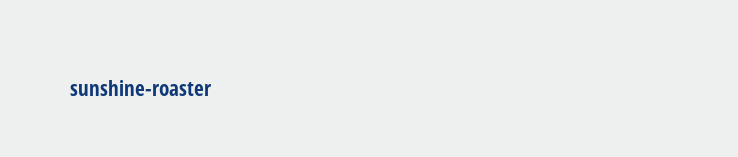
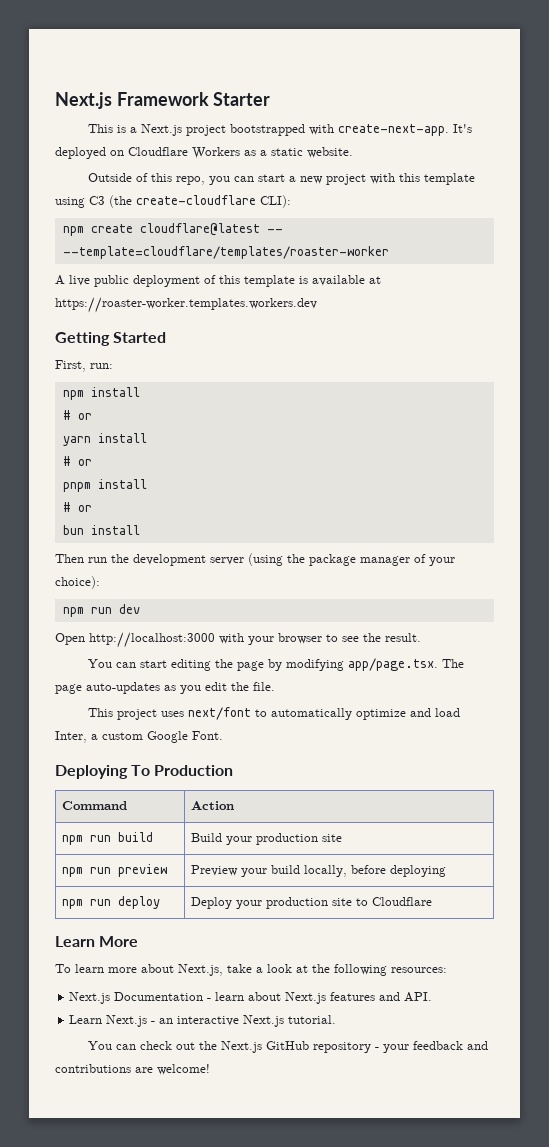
- sunshine-roaster
+ Next.js Framework Starter
+ This is a Next.js project bootstrapped with create-next-app. It's deployed on Cloudflare Workers as a static website.
+ Outside of this repo, you can start a new project with this template using C3 (the create-cloudflare CLI):
+ npm create cloudflare@latest -- --template=cloudflare/templates/roaster-worker
+ A live public deployment of this template is available at https://roaster-worker.templates.workers.dev
+ Getting Started
+ First, run:
+ npm install
+ # or
+ yarn install
+ # or
+ pnpm install
+ # or
+ bun install
+ Then run the development server (using the package manager of your choice):
+ npm run dev
+ Open http://localhost:3000 with your browser to see the result.
+ You can start editing the page by modifying app/page.tsx. The page auto-updates as you edit the file.
+ This project uses next/font to automatically optimize and load Inter, a custom Google Font.
+ Deploying To Production
+ Command | Action
+ npm run build | Build your production site
+ npm run preview | Preview your build locally, before deploying
+ npm run deploy | Deploy your production site to Cloudflare
+ Learn More
+ To learn more about Next.js, take a look at the following resources:
+ Next.js Documentation - learn about Next.js features and API.
+ Learn Next.js - an interactive Next.js tutorial.
+ You can check out the Next.js GitHub repository - your feedback and contributions are welcome!

